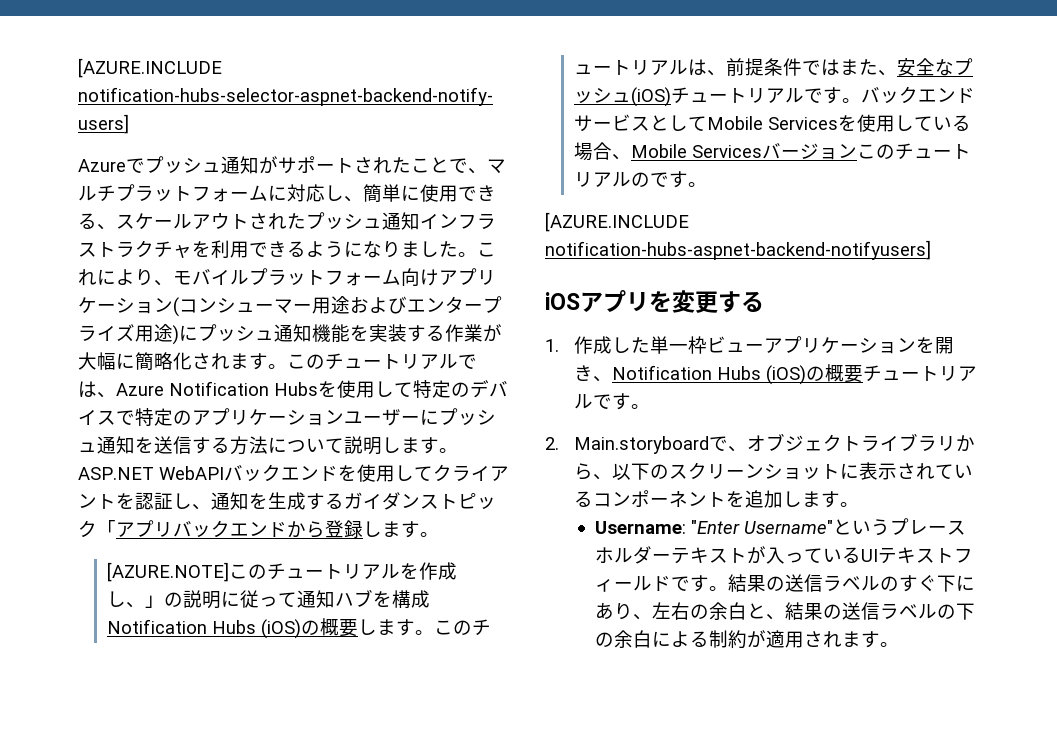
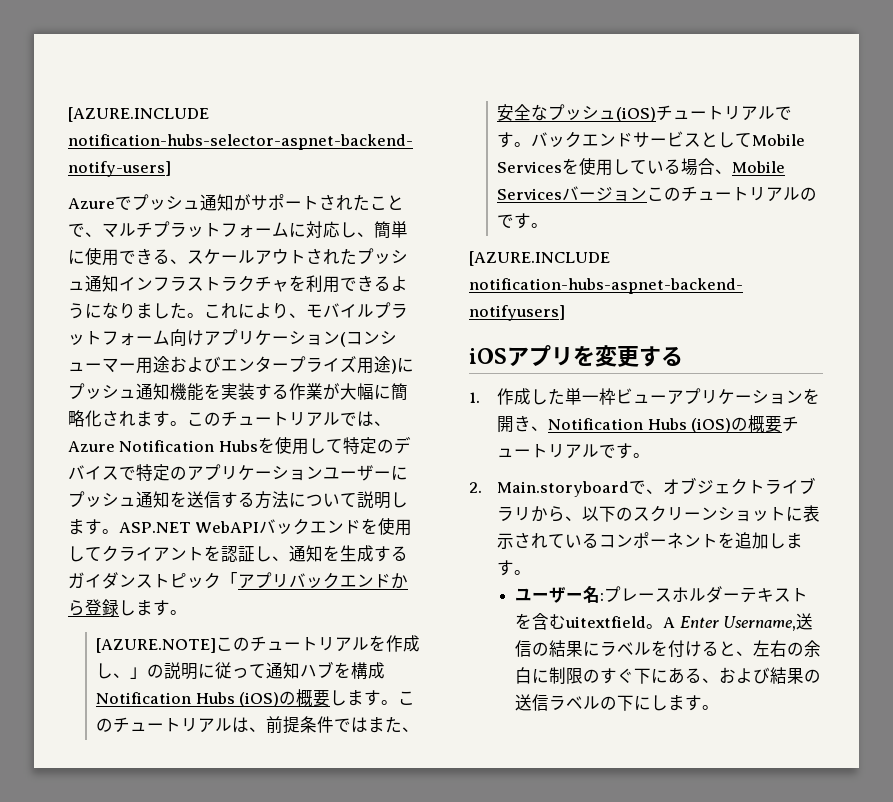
- Username: "Enter Username"というプレースホルダーテキストが入っているUIテキストフィールドです。結果の送信ラベルのすぐ下にあり、左右の余白と、結果の送信ラベルの下の余白による制約が適用されます。
+ ユーザー名:プレースホルダーテキストを含むuitextfield。A Enter Username,送信の結果にラベルを付けると、左右の余白に制限のすぐ下にある、および結果の送信ラベルの下にします。

